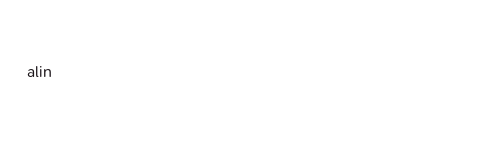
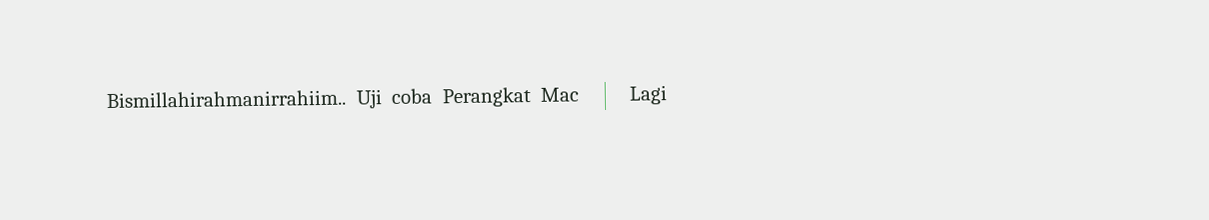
- alin
+ Bismillahirahmanirrahiim.. Uji coba Perangkat Mac Lagi

